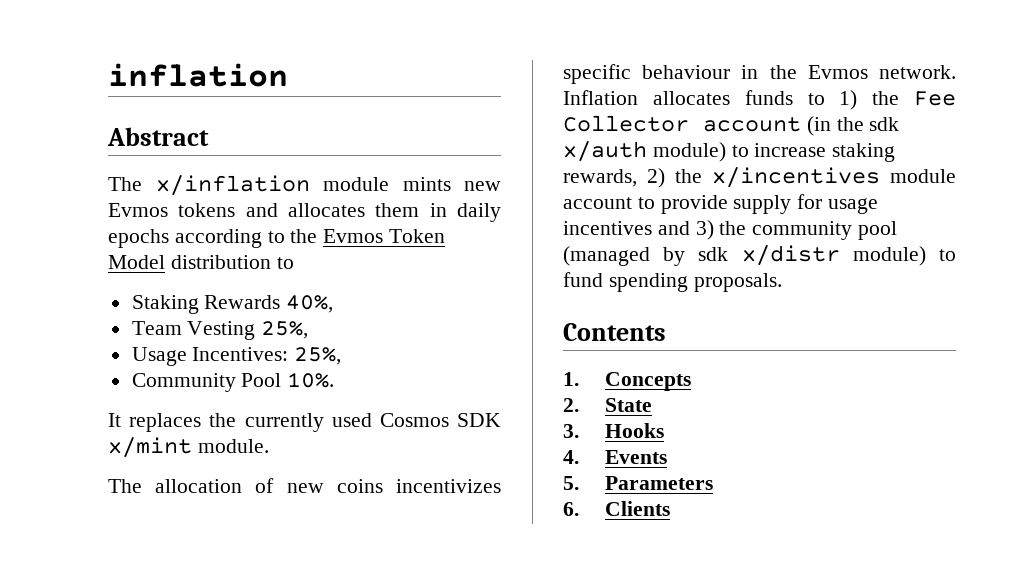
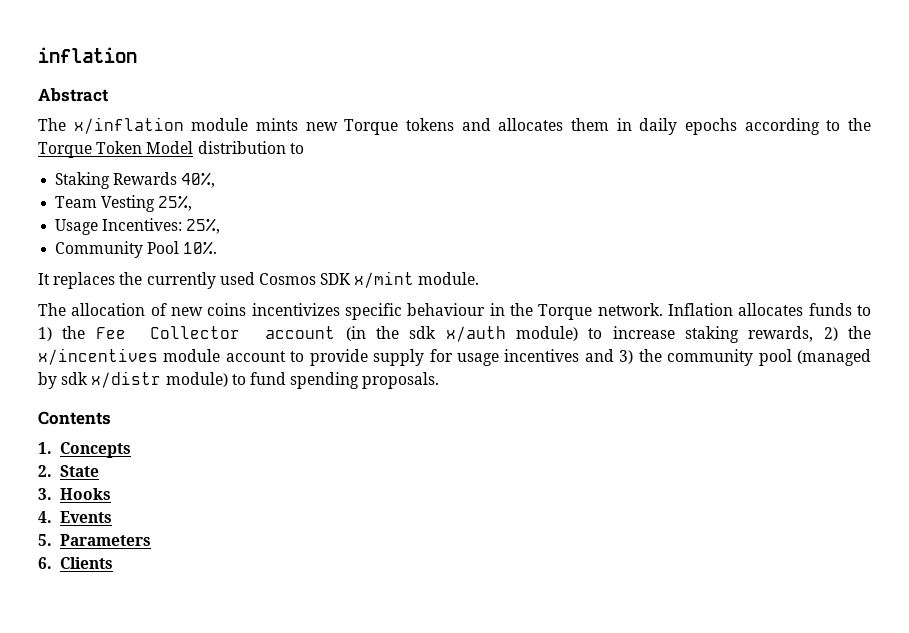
- The x/inflation module mints new Evmos tokens and allocates them in daily epochs according to the Evmos Token Model distribution to
+ The x/inflation module mints new Torque tokens and allocates them in daily epochs according to the Torque Token Model distribution to
- The allocation of new coins incentivizes specific behaviour in the Evmos network.
+ The allocation of new coins incentivizes specific behaviour in the Torque network.

